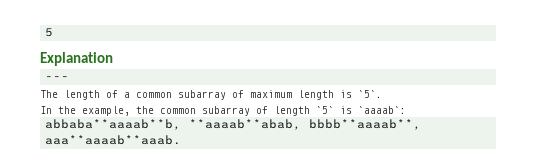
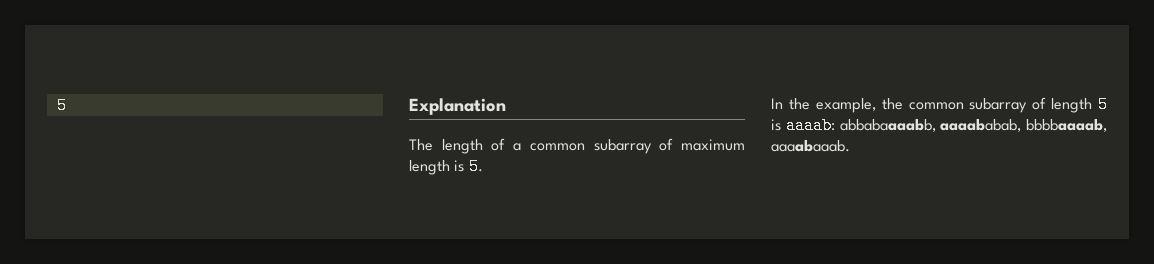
- ---
- The length of a common subarray of maximum length is `5`.
+ The length of a common subarray of maximum length is 5.
- In the example, the common subarray of length `5` is `aaaab`:
- abbaba**aaaab**b, **aaaab**abab, bbbb**aaaab**, aaa**aaaab**aaab.
+ In the example, the common subarray of length 5 is aaaab: abbabaaaabb, aaaababab, bbbbaaaab, aaaabaaab.

